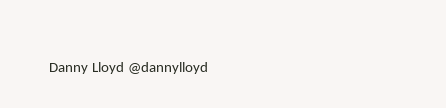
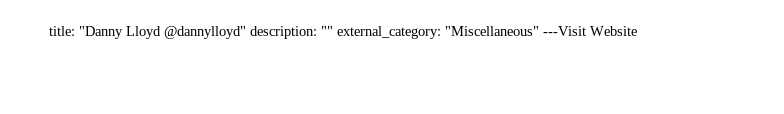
- Danny Lloyd @dannylloyd
+ title: "Danny Lloyd @dannylloyd" description: "" external_category: "Miscellaneous" ---Visit Website

